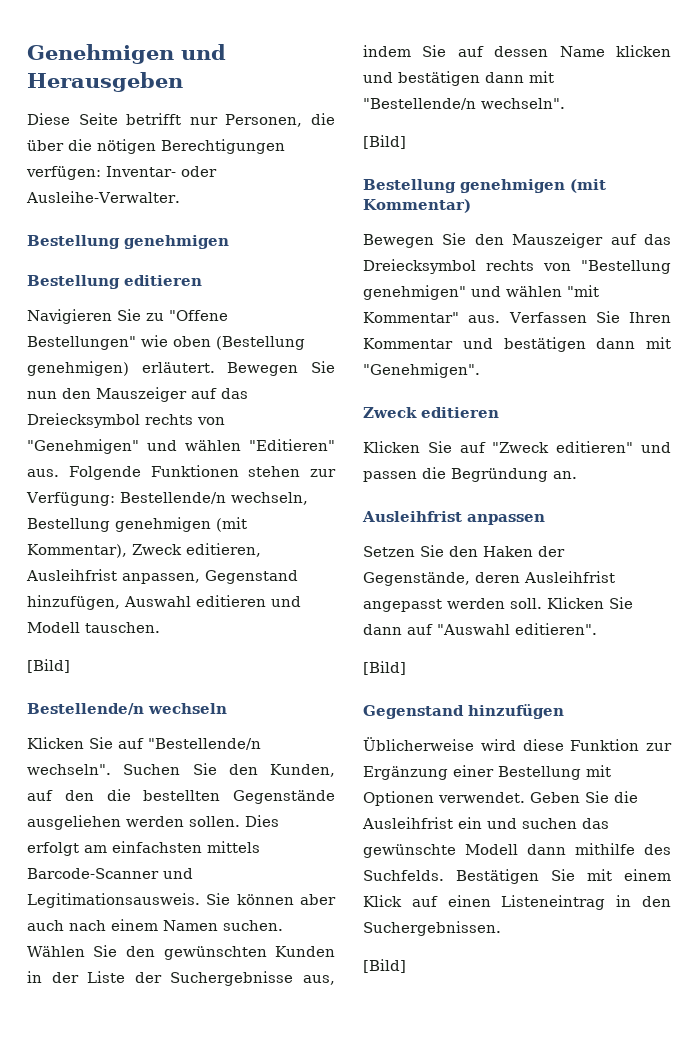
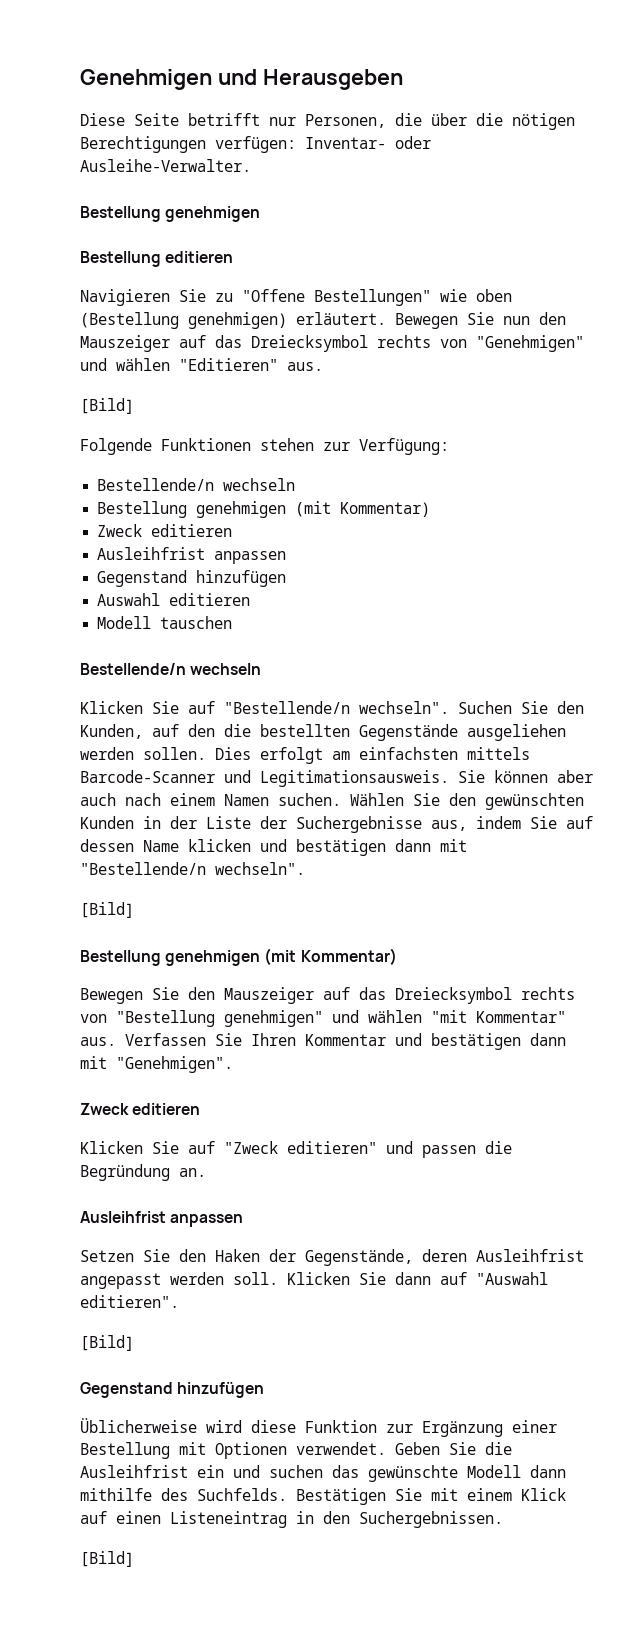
- Bewegen Sie nun den Mauszeiger auf das Dreiecksymbol rechts von "Genehmigen" und wählen "Editieren" aus. Folgende Funktionen stehen zur Verfügung: Bestellende/n wechseln, Bestellung genehmigen (mit Kommentar), Zweck editieren, Ausleihfrist anpassen, Gegenstand hinzufügen, Auswahl editieren und Modell tauschen.
+ Bewegen Sie nun den Mauszeiger auf das Dreiecksymbol rechts von "Genehmigen" und wählen "Editieren" aus.
  [Bild]
+ Folgende Funktionen stehen zur Verfügung:
+ Bestellende/n wechseln
+ Bestellung genehmigen (mit Kommentar)
+ Zweck editieren
+ Ausleihfrist anpassen
+ Gegenstand hinzufügen
+ Auswahl editieren
+ Modell tauschen

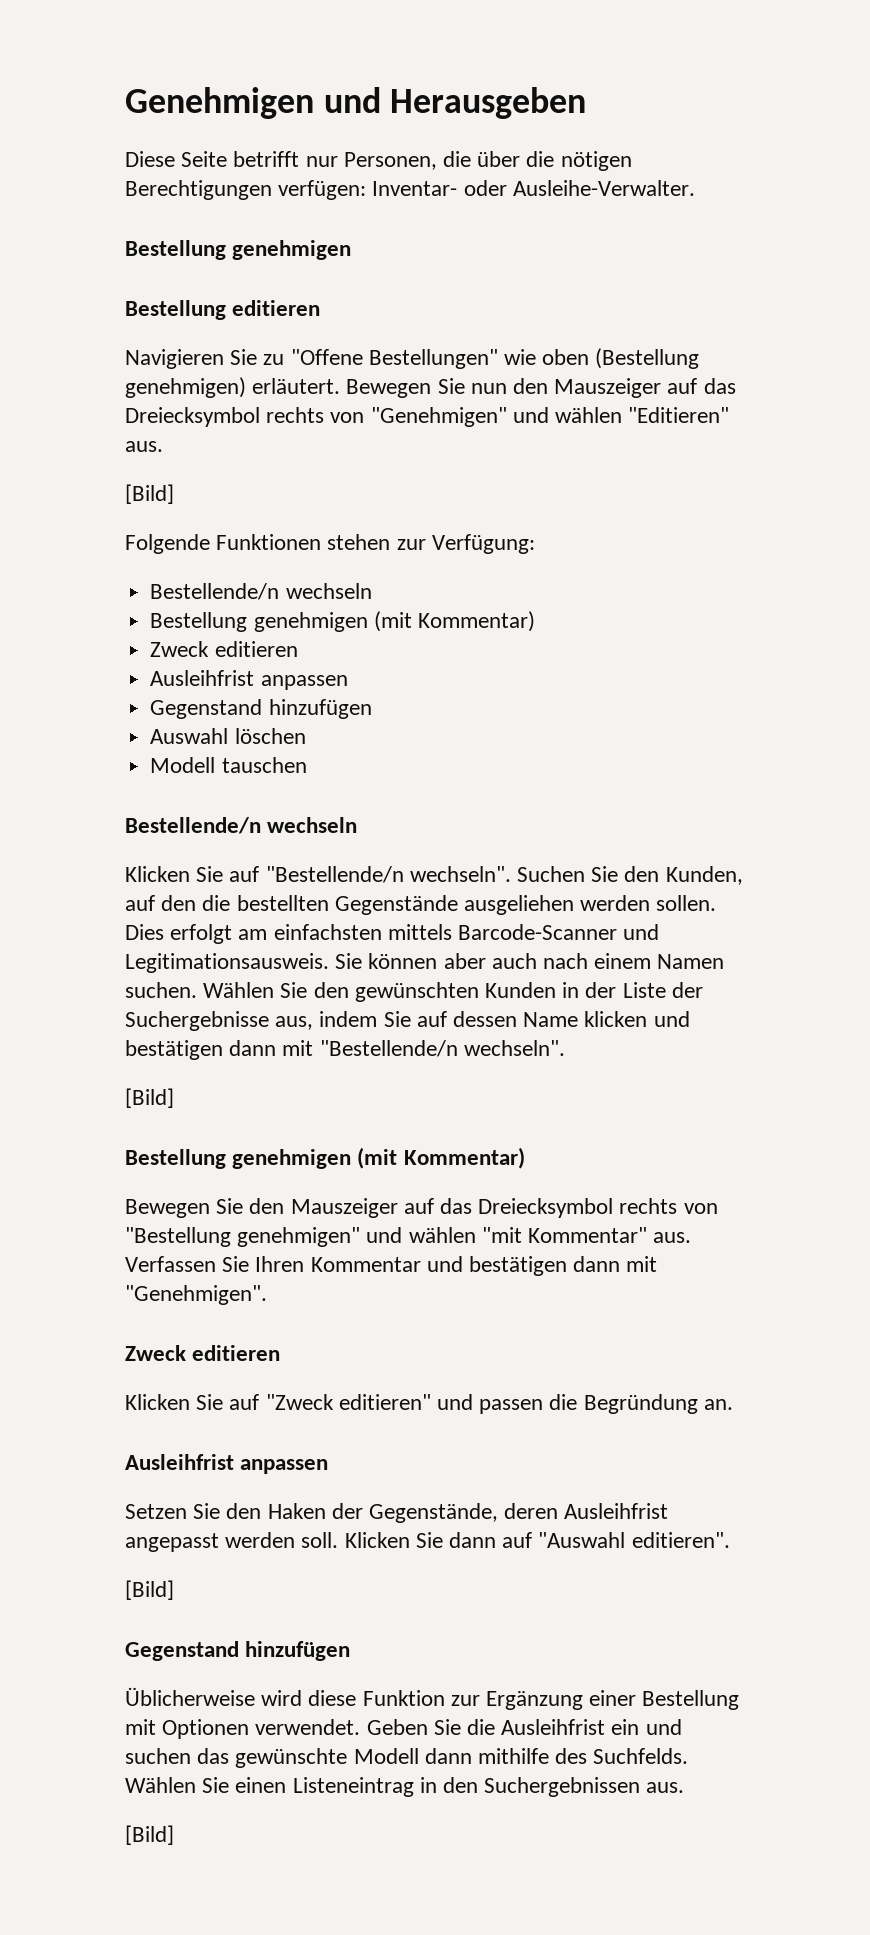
- Auswahl editieren
+ Auswahl löschen
- Bestätigen Sie mit einem Klick auf einen Listeneintrag in den Suchergebnissen.
+ Wählen Sie einen Listeneintrag in den Suchergebnissen aus.

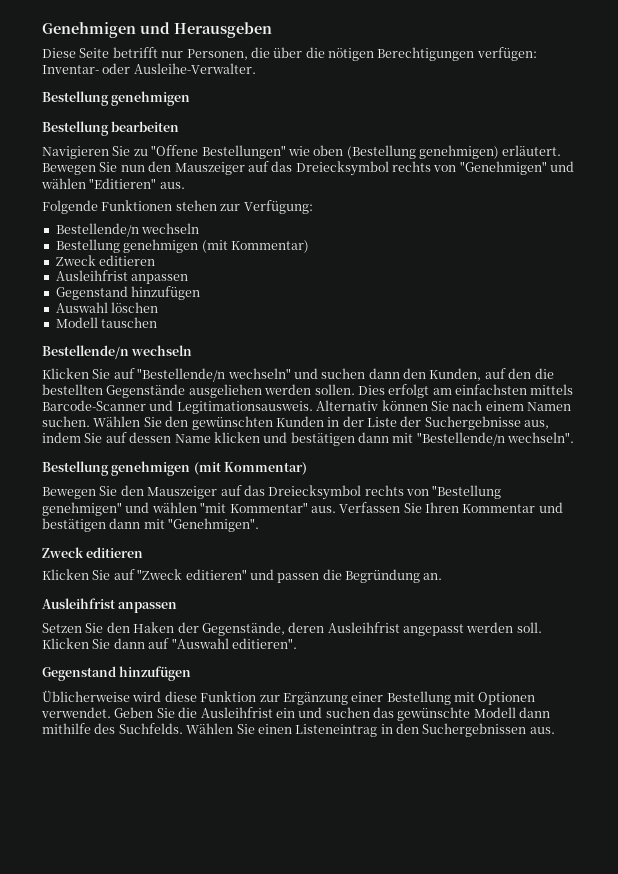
- Bestellung editieren
+ Bestellung bearbeiten
  Bewegen Sie nun den Mauszeiger auf das Dreiecksymbol rechts von "Genehmigen" und wählen "Editieren" aus.
- [Bild]
- Klicken Sie auf "Bestellende/n wechseln". Suchen Sie den Kunden, auf den die bestellten Gegenstände ausgeliehen werden sollen.
+ Klicken Sie auf "Bestellende/n wechseln" und suchen dann den Kunden, auf den die bestellten Gegenstände ausgeliehen werden sollen.
- Sie können aber auch nach einem Namen suchen.
+ Alternativ können Sie nach einem Namen suchen.
  Wählen Sie den gewünschten Kunden in der Liste der Suchergebnisse aus, indem Sie auf dessen Name klicken und bestätigen dann mit "Bestellende/n wechseln".
- [Bild]
  Klicken Sie dann auf "Auswahl editieren".
- [Bild]
  Wählen Sie einen Listeneintrag in den Suchergebnissen aus.
- [Bild]

